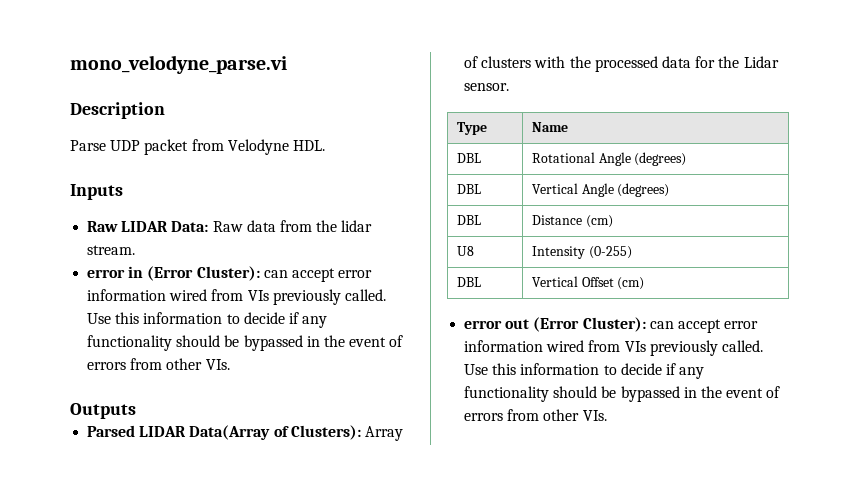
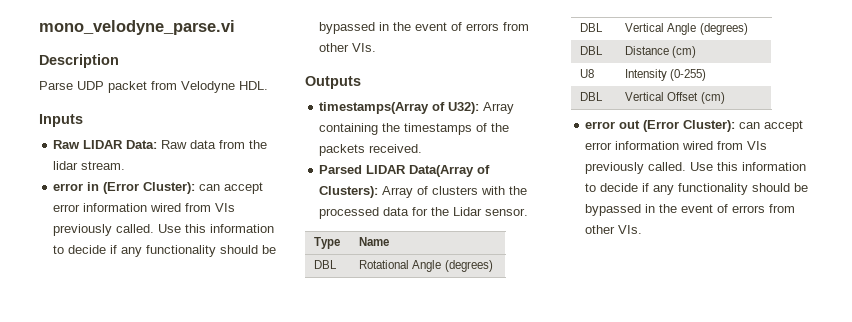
+ timestamps(Array of U32): Array containing the timestamps of the packets received.

